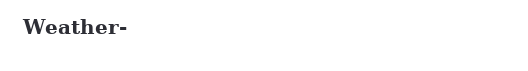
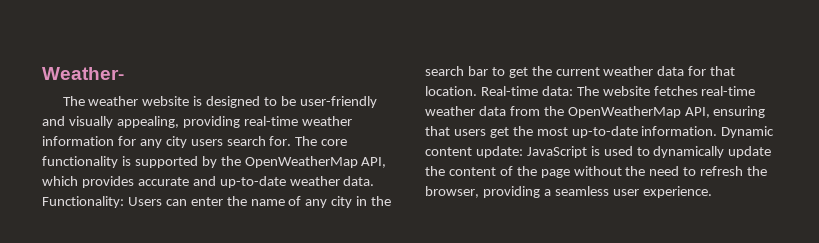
+ The weather website is designed to be user-friendly and visually appealing, providing real-time weather information for any city users search for. The core functionality is supported by the OpenWeatherMap API, which provides accurate and up-to-date weather data. Functionality: Users can enter the name of any city in the search bar to get the current weather data for that location. Real-time data: The website fetches real-time weather data from the OpenWeatherMap API, ensuring that users get the most up-to-date information. Dynamic content update: JavaScript is used to dynamically update the content of the page without the need to refresh the browser, providing a seamless user experience.

